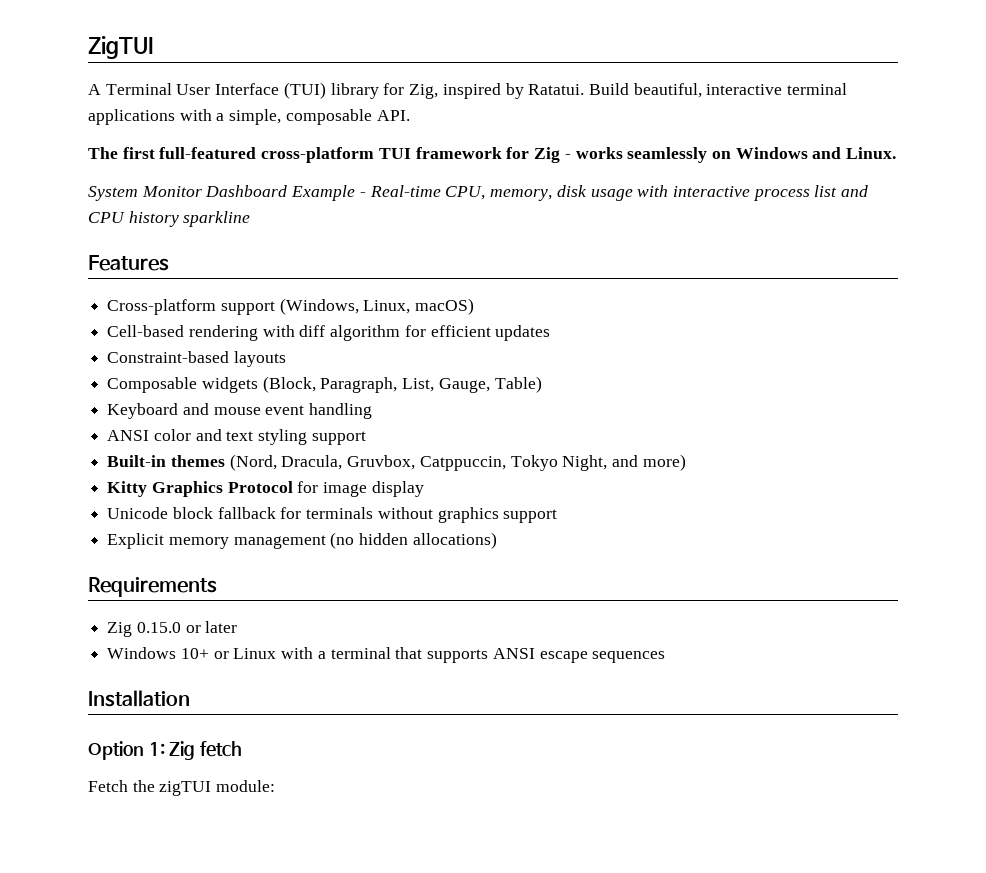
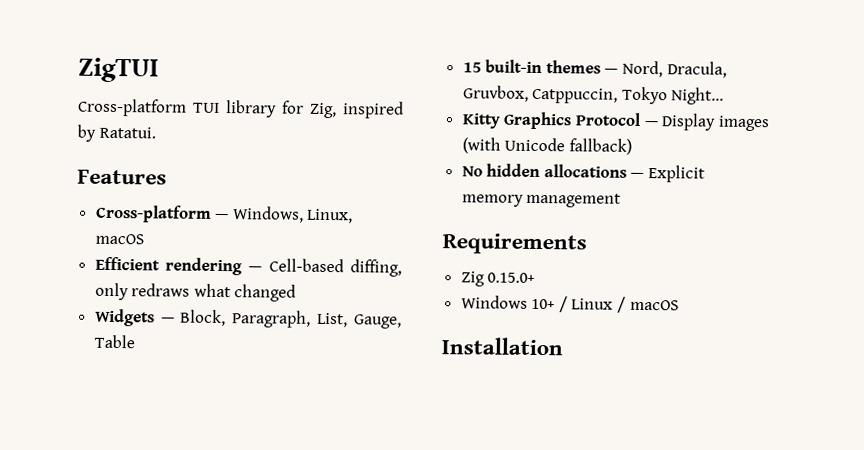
- A Terminal User Interface (TUI) library for Zig, inspired by Ratatui. Build beautiful, interactive terminal applications with a simple, composable API.
- The first full-featured cross-platform TUI framework for Zig - works seamlessly on Windows and Linux.
- System Monitor Dashboard Example - Real-time CPU, memory, disk usage with interactive process list and CPU history sparkline
+ Cross-platform TUI library for Zig, inspired by Ratatui.
  Features
- Cross-platform support (Windows, Linux, macOS)
- Cell-based rendering with diff algorithm for efficient updates
- Constraint-based layouts
- Composable widgets (Block, Paragraph, List, Gauge, Table)
- Keyboard and mouse event handling
- ANSI color and text styling support
- Built-in themes (Nord, Dracula, Gruvbox, Catppuccin, Tokyo Night, and more)
+ Cross-platform — Windows, Linux, macOS
+ Efficient rendering — Cell-based diffing, only redraws what changed
+ Widgets — Block, Paragraph, List, Gauge, Table
+ 15 built-in themes — Nord, Dracula, Gruvbox, Catppuccin, Tokyo Night...
- Kitty Graphics Protocol for image display
- Unicode block fallback for terminals without graphics support
- Explicit memory management (no hidden allocations)
+ Kitty Graphics Protocol — Display images (with Unicode fallback)
+ No hidden allocations — Explicit memory management
- Zig 0.15.0 or later
+ Zig 0.15.0+
- Windows 10+ or Linux with a terminal that supports ANSI escape sequences
+ Windows 10+ / Linux / macOS
  Installation
- Option 1: Zig fetch
- Fetch the zigTUI module:

